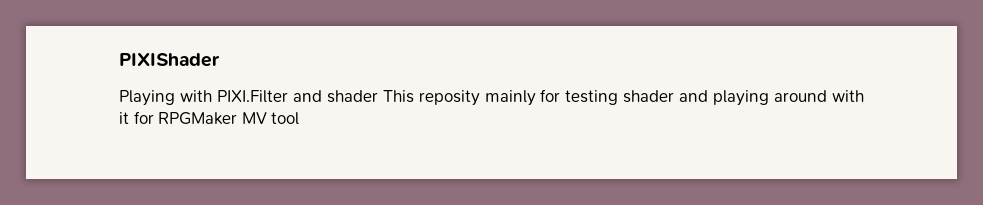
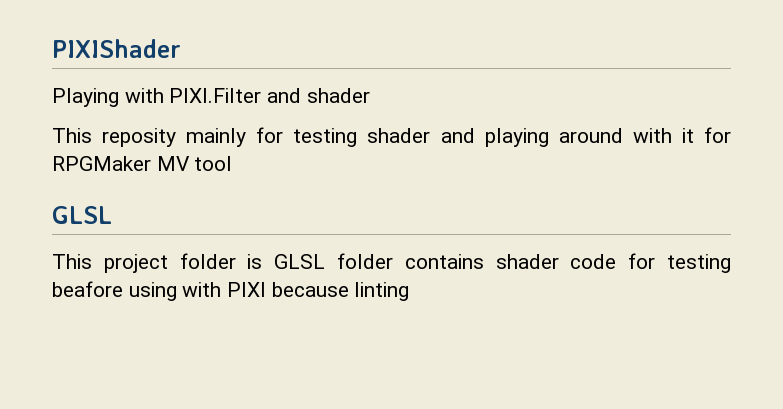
- Playing with PIXI.Filter and shader This reposity mainly for testing shader and playing around with it for RPGMaker MV tool
+ Playing with PIXI.Filter and shader
+ This reposity mainly for testing shader and playing around with it for RPGMaker MV tool
+ GLSL
+ This project folder is GLSL folder contains shader code for testing beafore using with PIXI because linting

